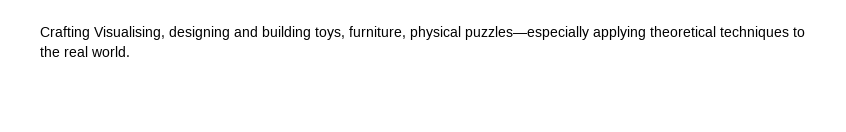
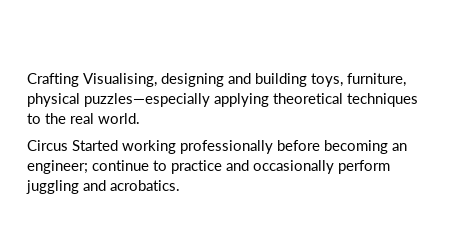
+ Circus Started working professionally before becoming an engineer; continue to practice and occasionally perform juggling and acrobatics.

